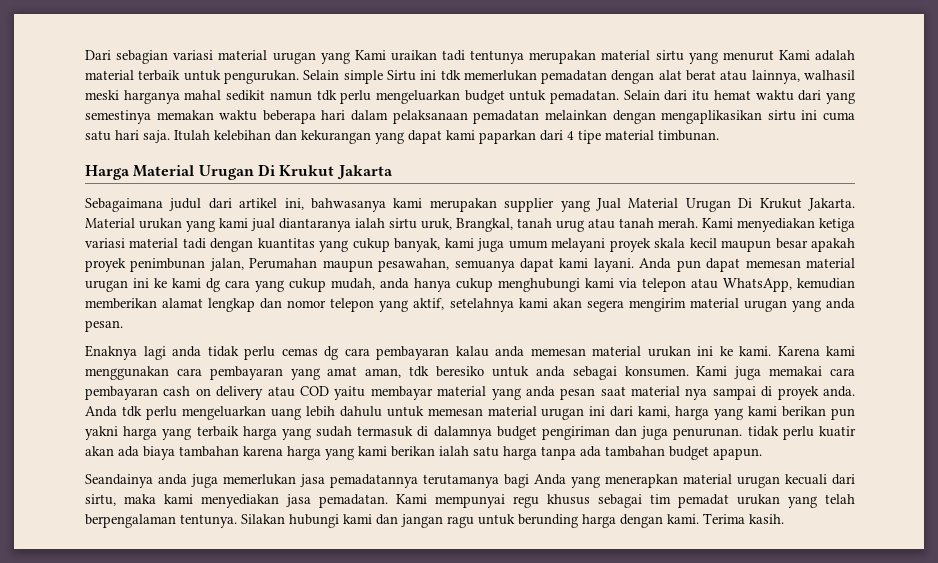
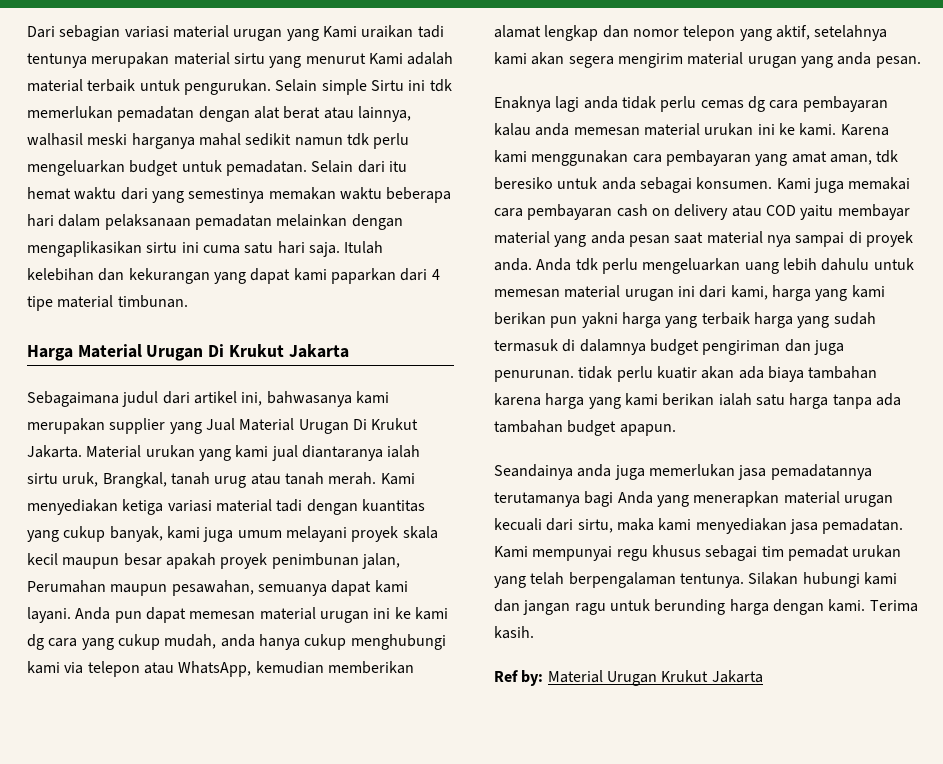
+ Ref by: Material Urugan Krukut Jakarta

